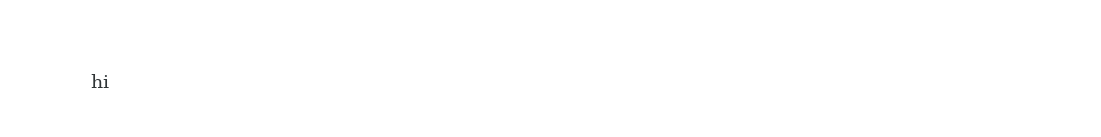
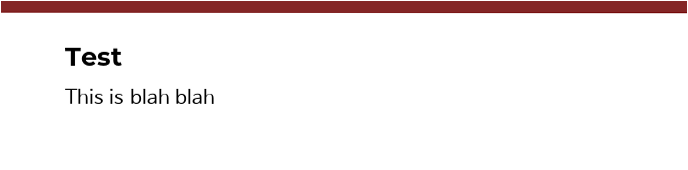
- hi
+ Test
+ This is blah blah

